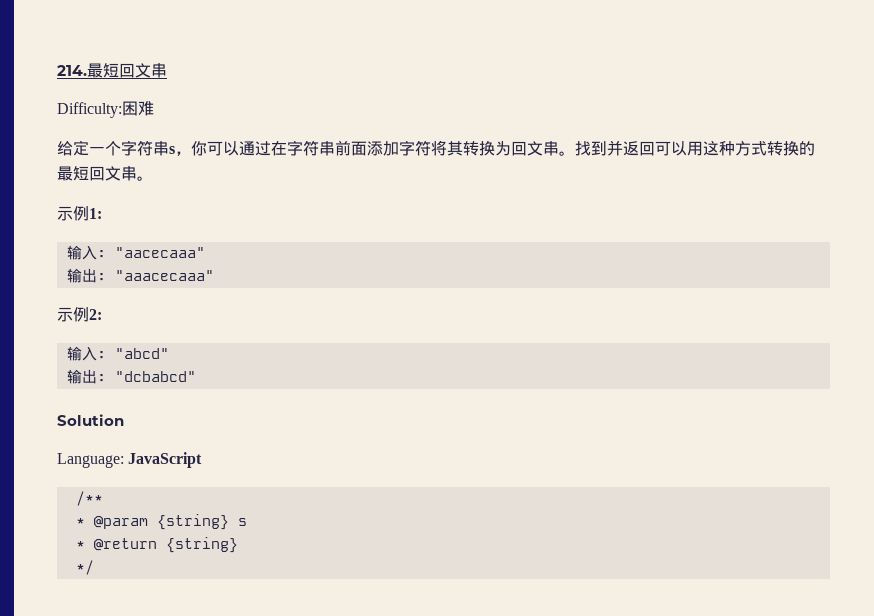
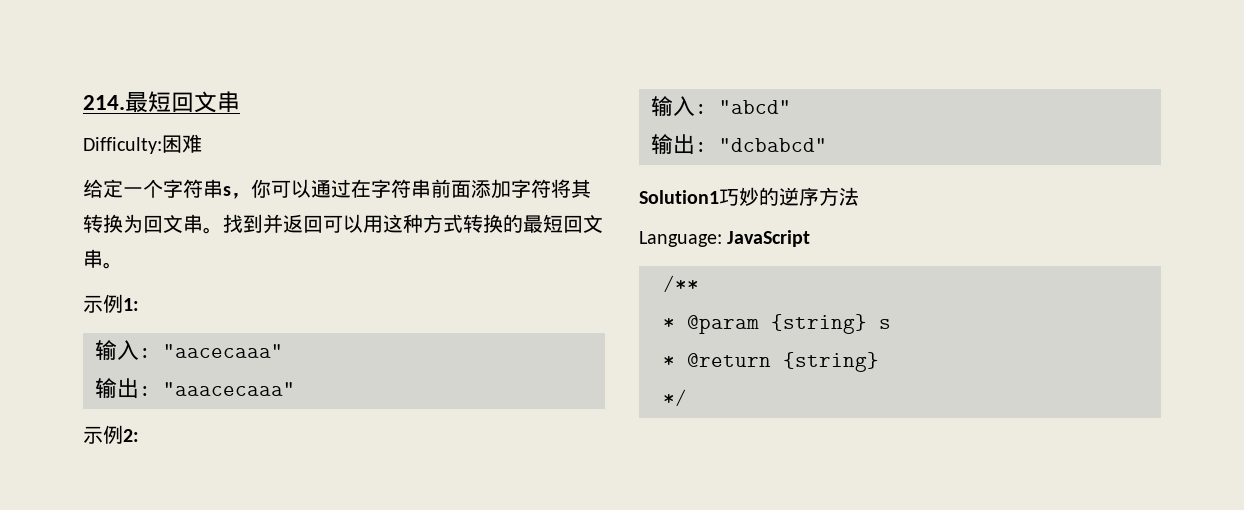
- Solution
+ Solution1巧妙的逆序方法

